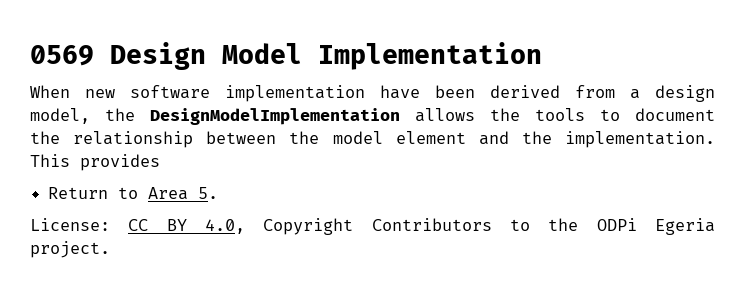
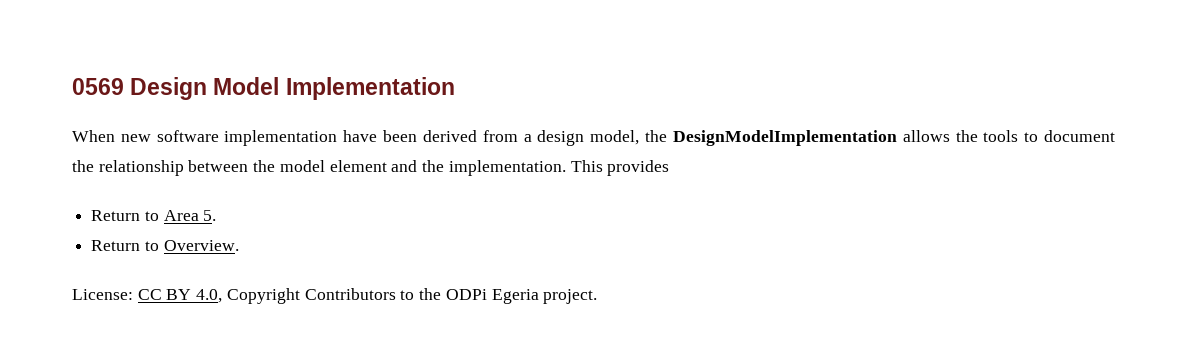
+ Return to Overview.

